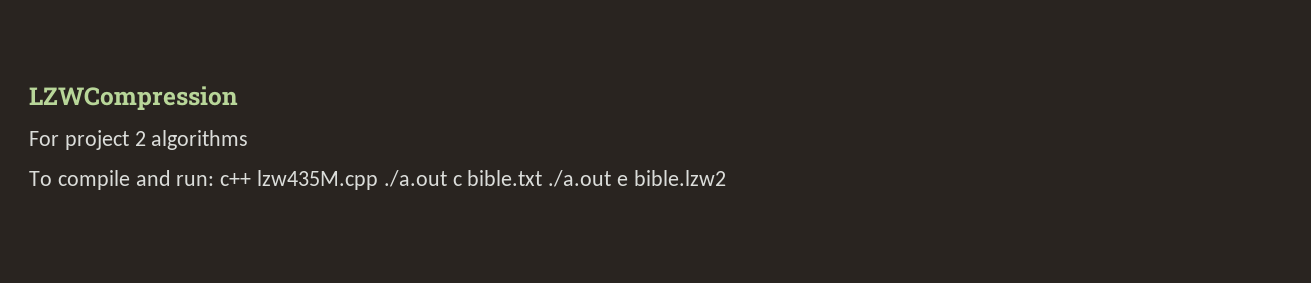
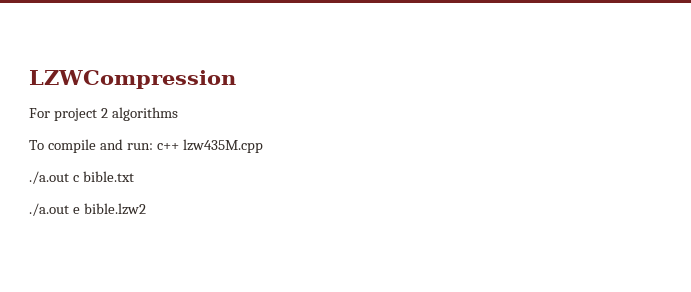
- To compile and run: c++ lzw435M.cpp ./a.out c bible.txt ./a.out e bible.lzw2
+ To compile and run: c++ lzw435M.cpp
+ ./a.out c bible.txt
+ ./a.out e bible.lzw2

